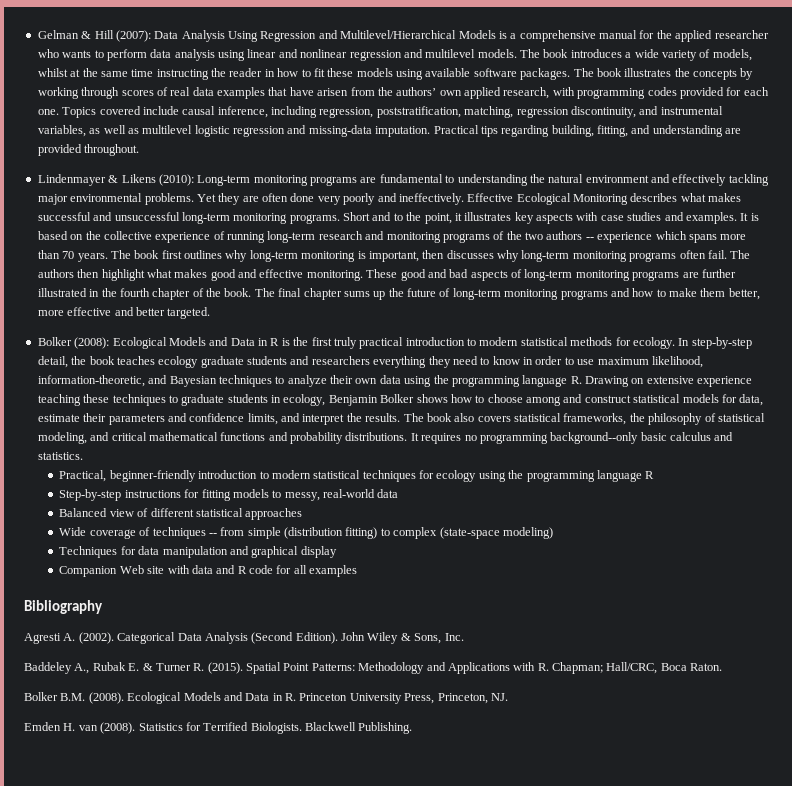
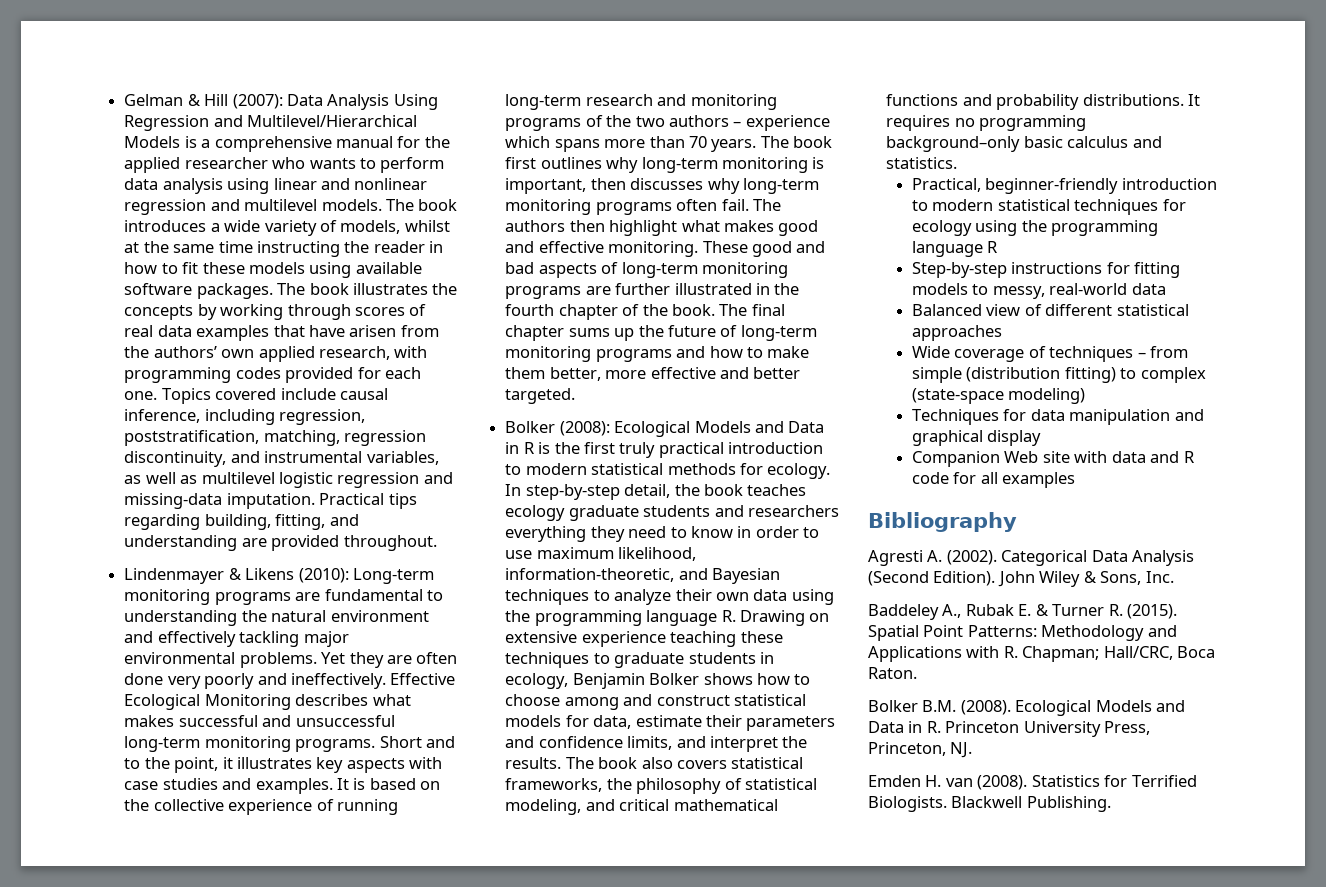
- It is based on the collective experience of running long-term research and monitoring programs of the two authors -- experience which spans more than 70 years.
+ It is based on the collective experience of running long-term research and monitoring programs of the two authors – experience which spans more than 70 years.
- It requires no programming background--only basic calculus and statistics.
+ It requires no programming background–only basic calculus and statistics.
- Wide coverage of techniques -- from simple (distribution fitting) to complex (state-space modeling)
+ Wide coverage of techniques – from simple (distribution fitting) to complex (state-space modeling)

